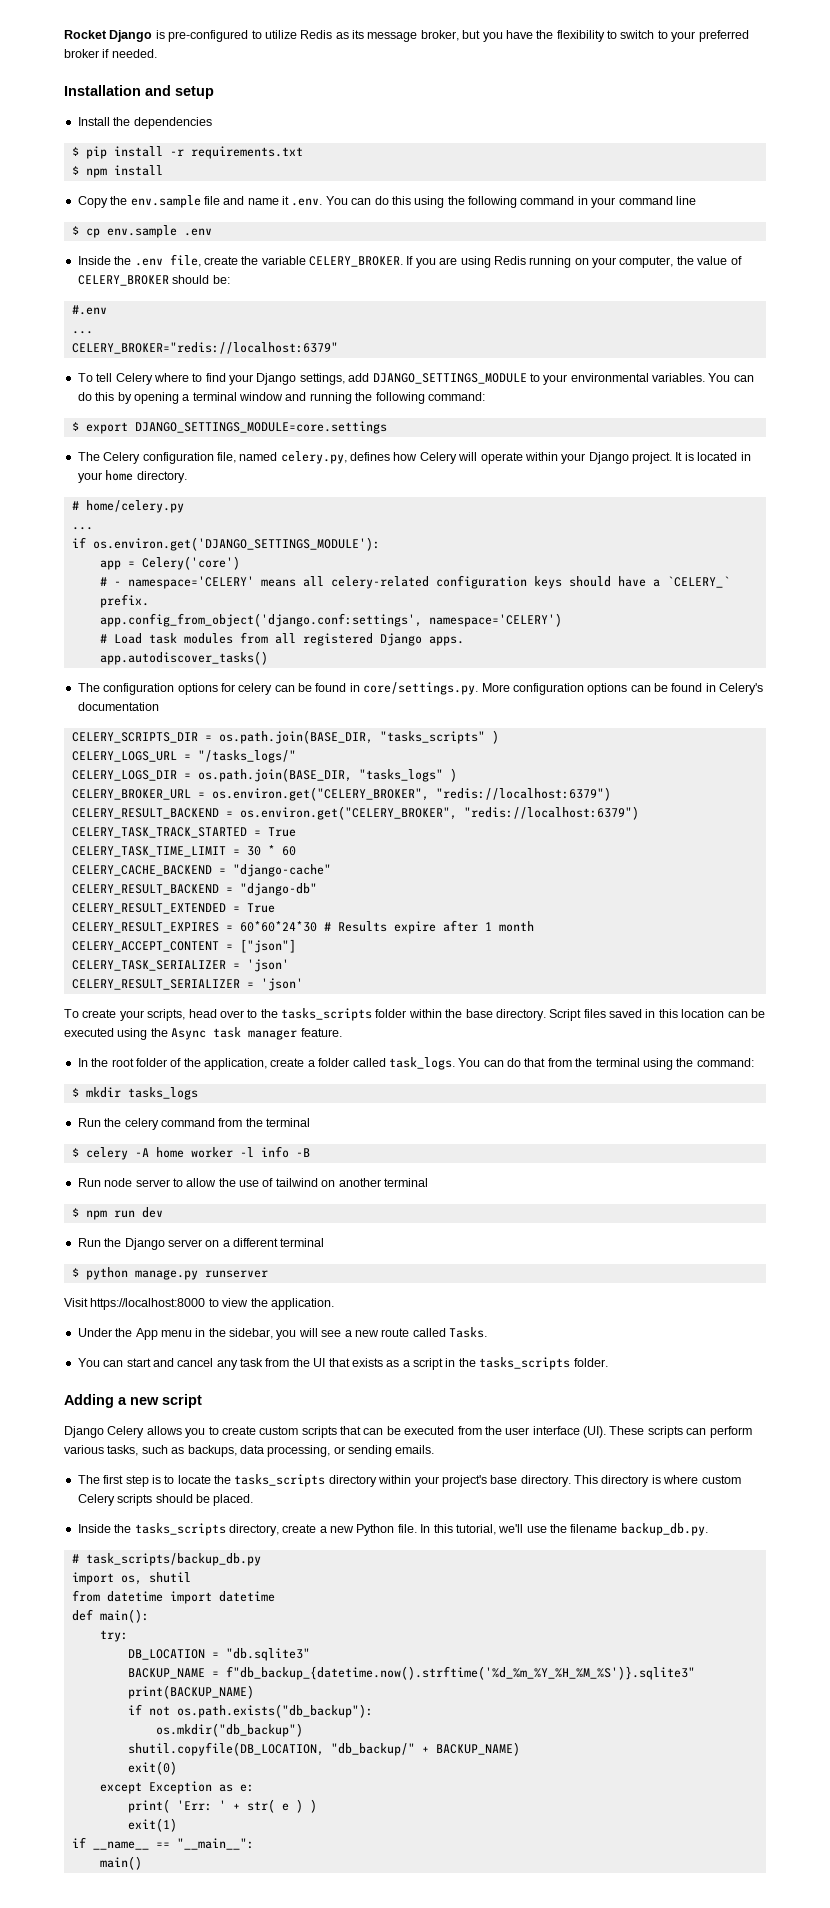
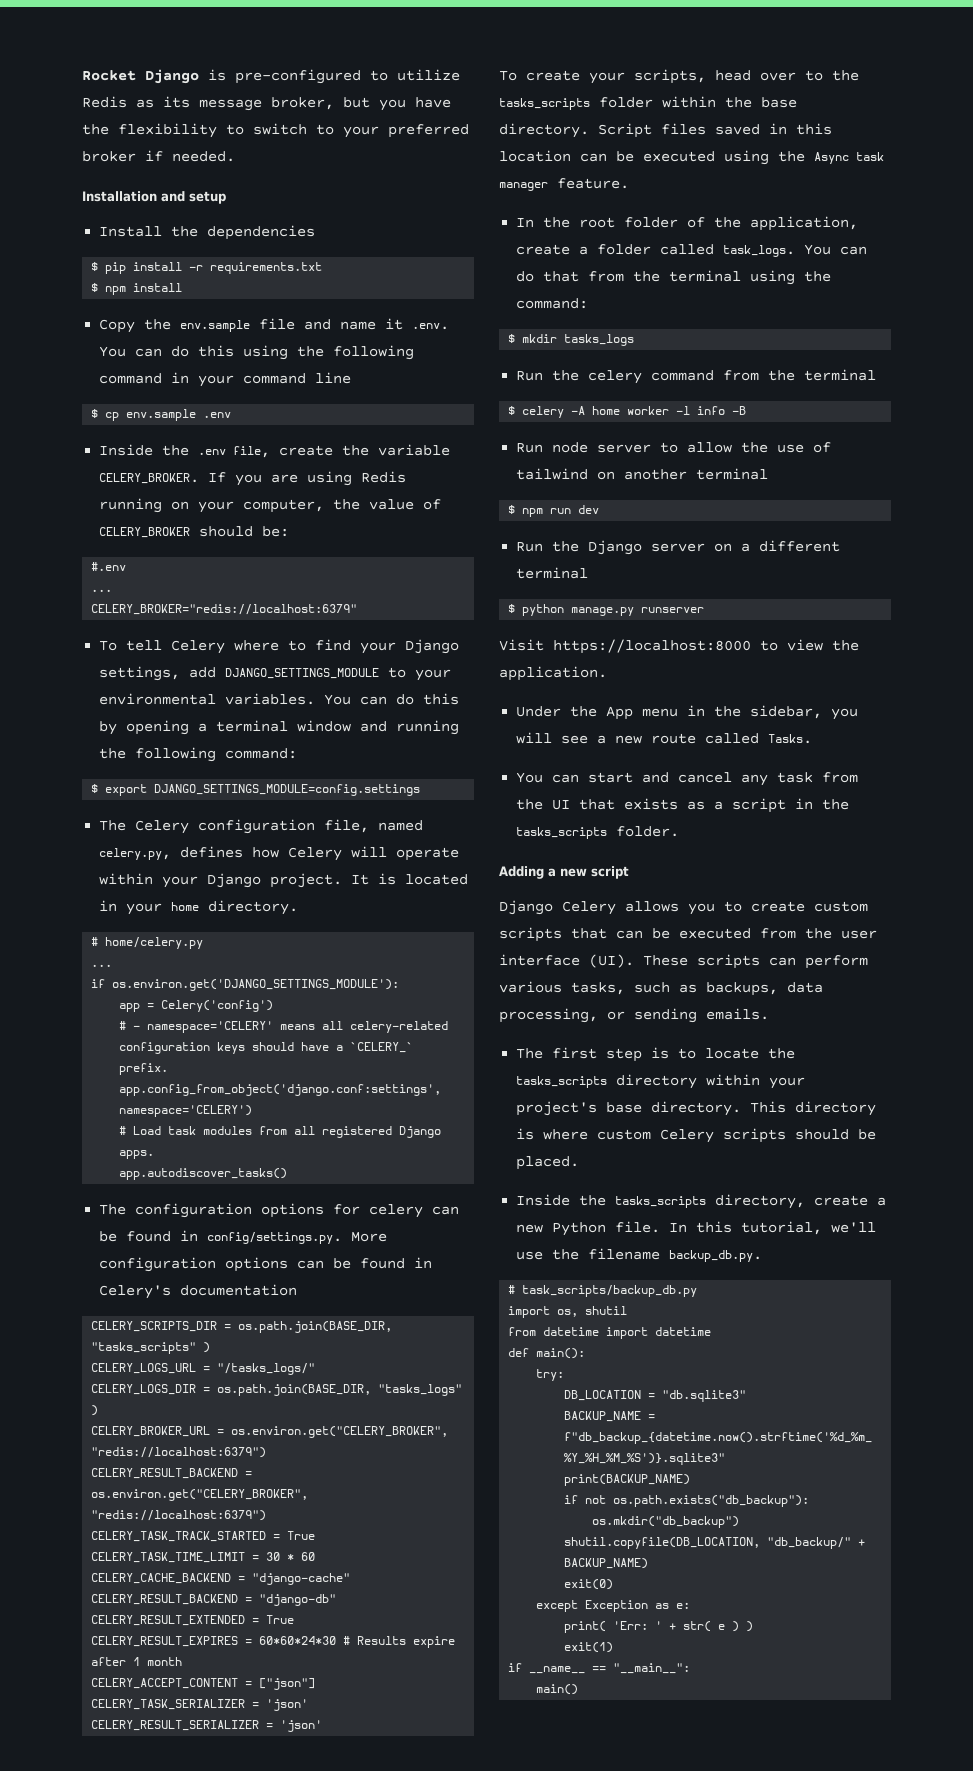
- $ export DJANGO_SETTINGS_MODULE=core.settings
+ $ export DJANGO_SETTINGS_MODULE=config.settings
- app = Celery('core')
+ app = Celery('config')
- The configuration options for celery can be found in core/settings.py. More configuration options can be found in Celery's documentation
+ The configuration options for celery can be found in config/settings.py. More configuration options can be found in Celery's documentation

